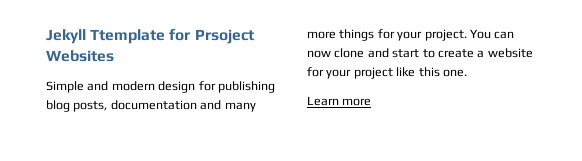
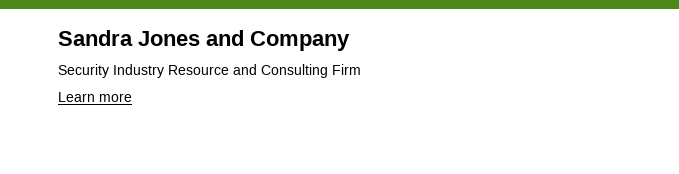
- Jekyll Ttemplate for Prsoject Websites
- Simple and modern design for publishing blog posts, documentation and many more things for your project. You can now clone and start to create a website for your project like this one.
+ Sandra Jones and Company
+ Security Industry Resource and Consulting Firm

